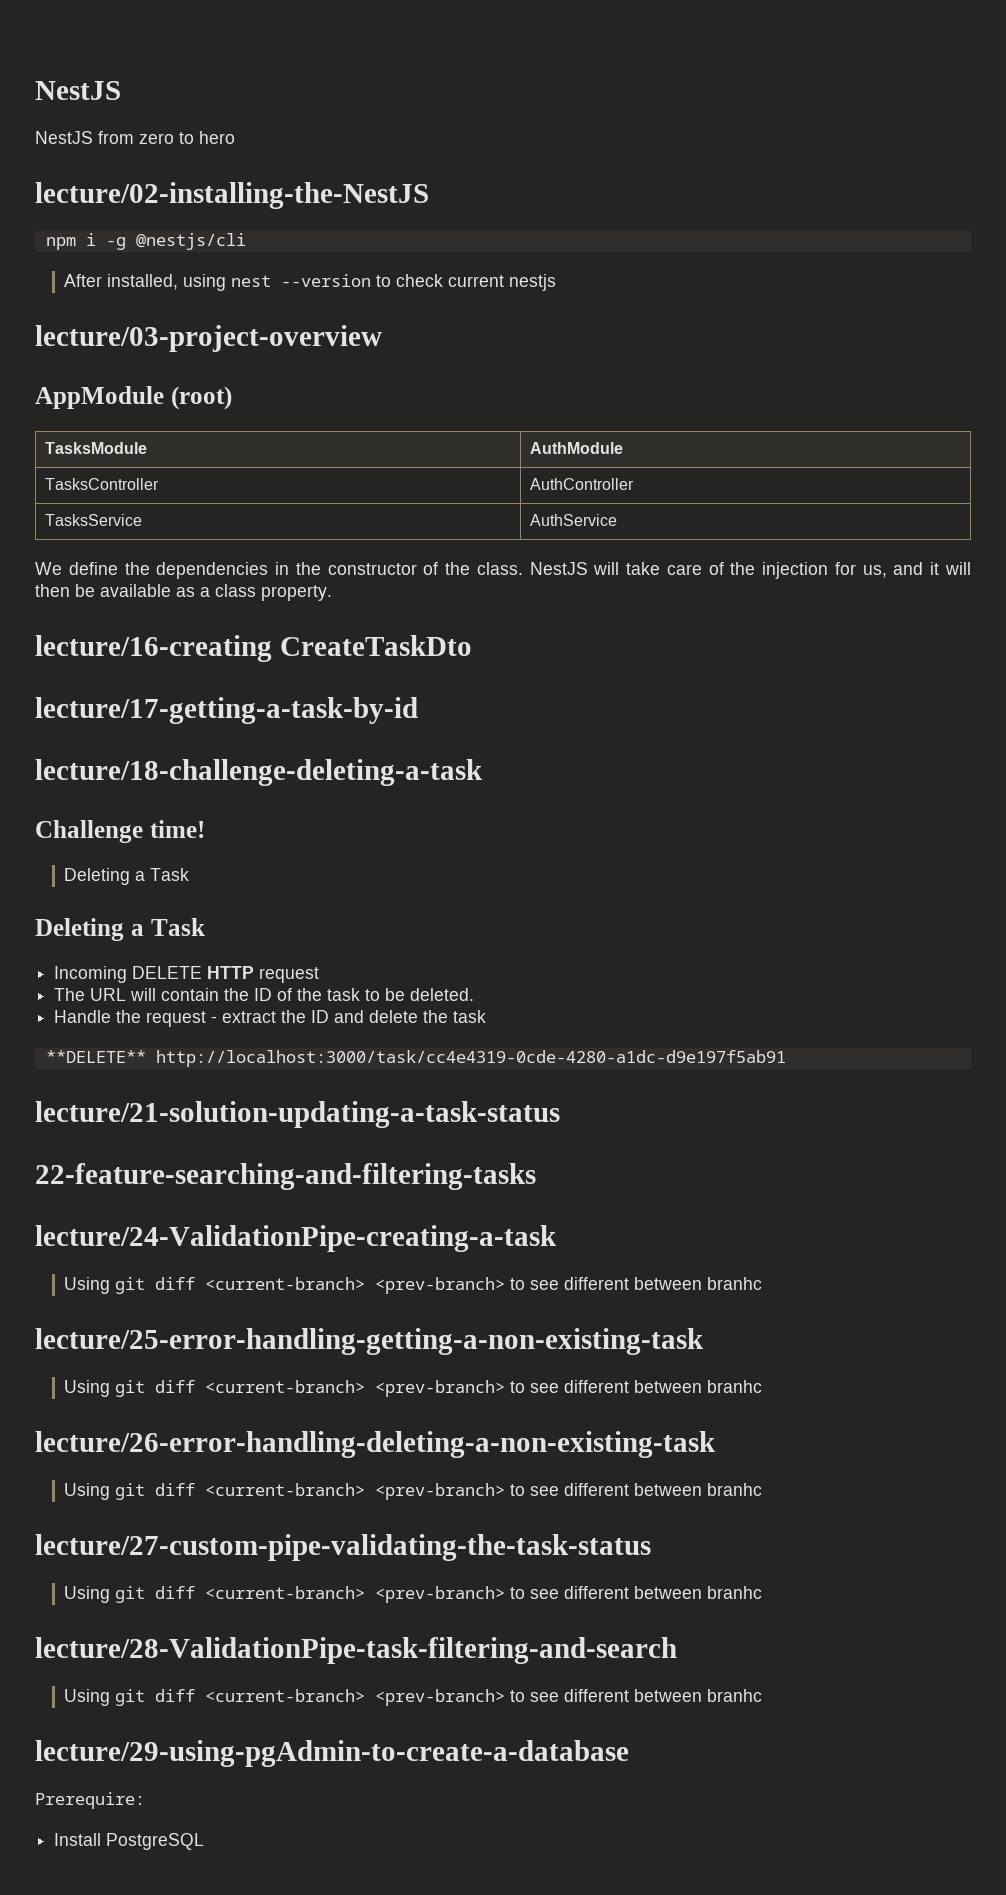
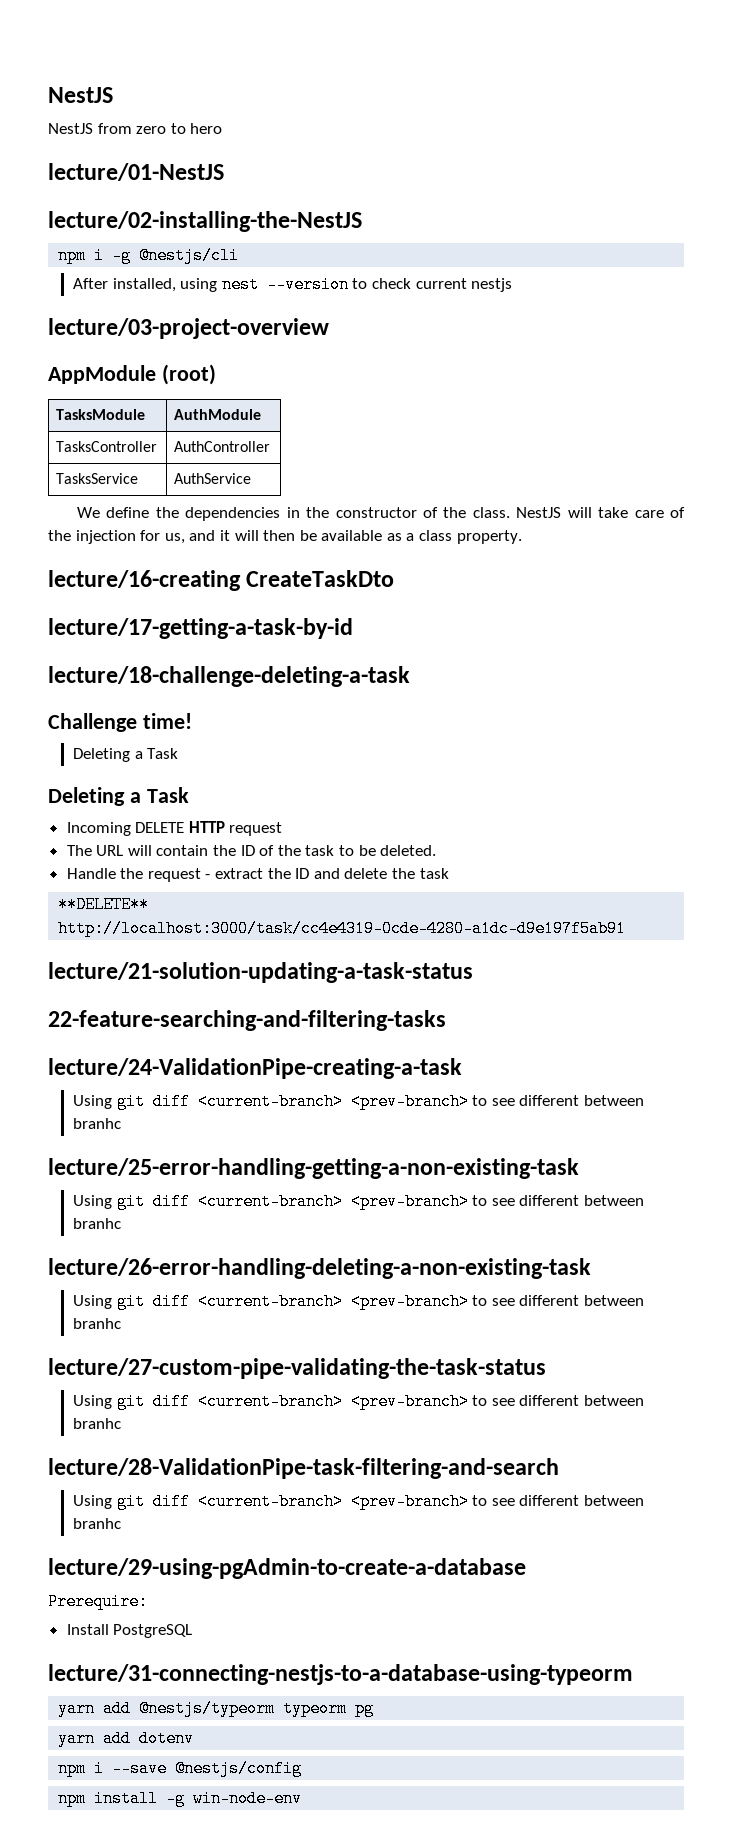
+ lecture/01-NestJS
+ lecture/31-connecting-nestjs-to-a-database-using-typeorm
+ yarn add @nestjs/typeorm typeorm pg
+ yarn add dotenv
+ npm i --save @nestjs/config
+ npm install -g win-node-env

